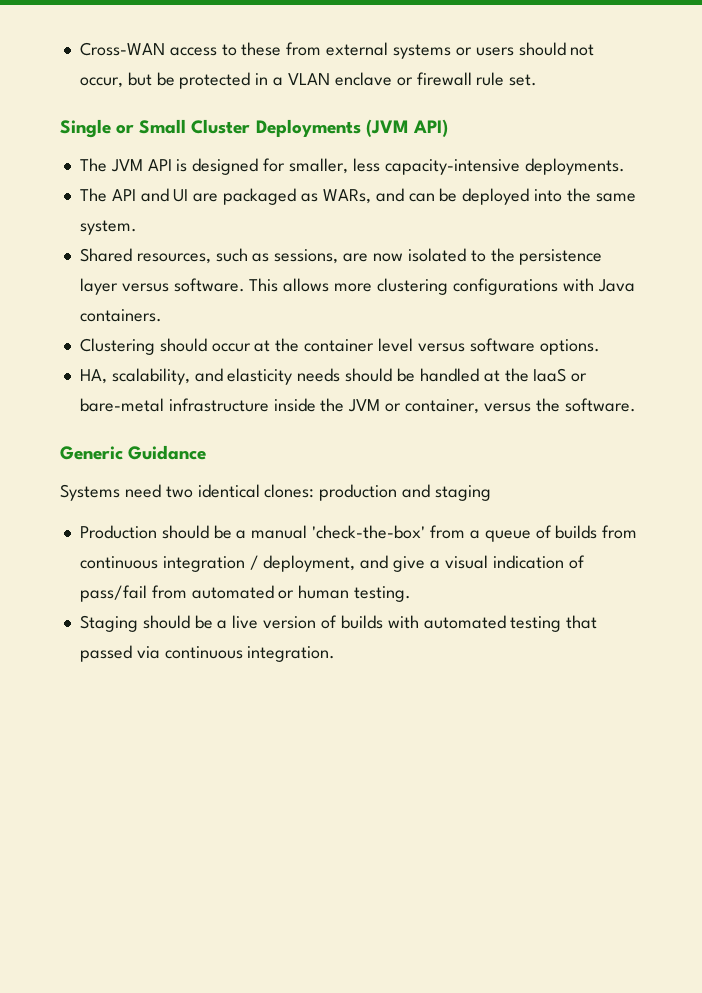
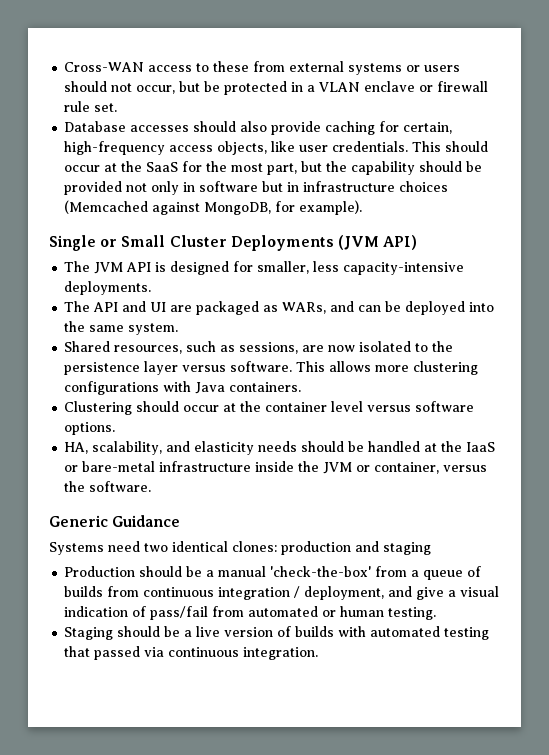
+ Database accesses should also provide caching for certain, high-frequency access objects, like user credentials. This should occur at the SaaS for the most part, but the capability should be provided not only in software but in infrastructure choices (Memcached against MongoDB, for example).

